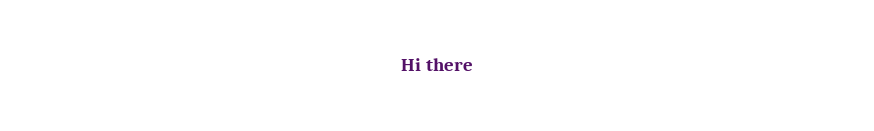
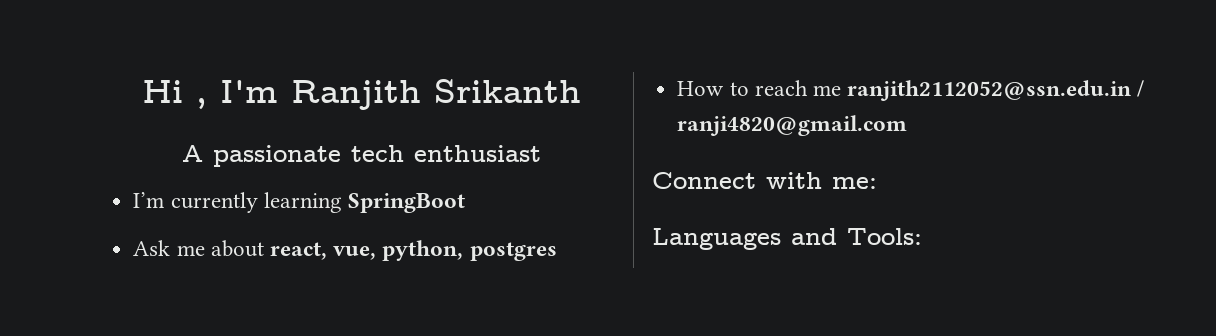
- Hi there
+ Hi , I'm Ranjith Srikanth
+ A passionate tech enthusiast
+ I’m currently learning SpringBoot
+ Ask me about react, vue, python, postgres
+ How to reach me ranjith2112052@ssn.edu.in / ranji4820@gmail.com
+ Connect with me:
+ Languages and Tools:

